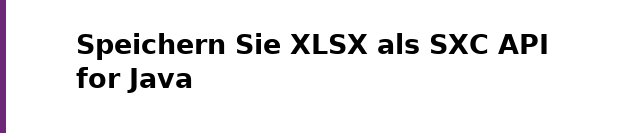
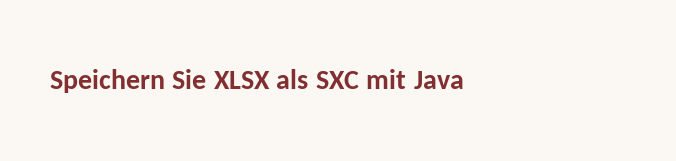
- Speichern Sie XLSX als SXC API for Java
+ Speichern Sie XLSX als SXC mit Java

